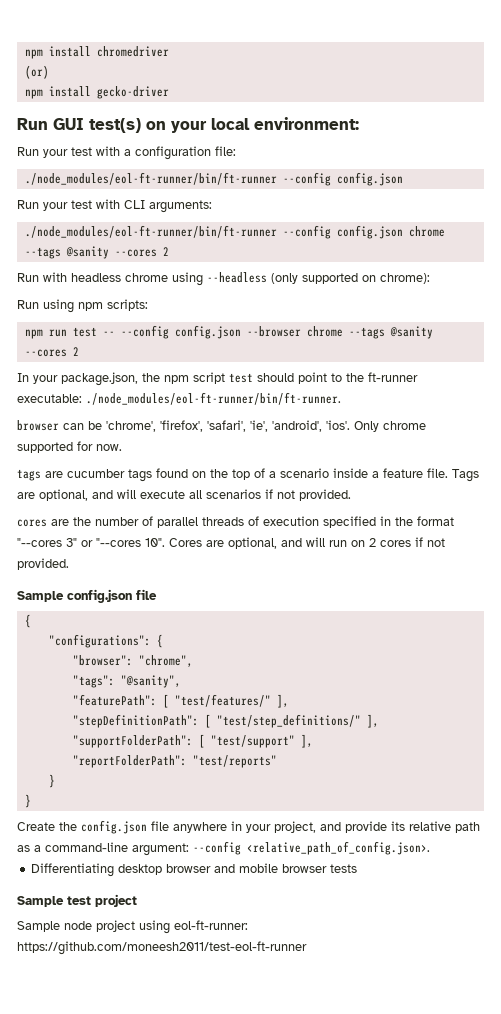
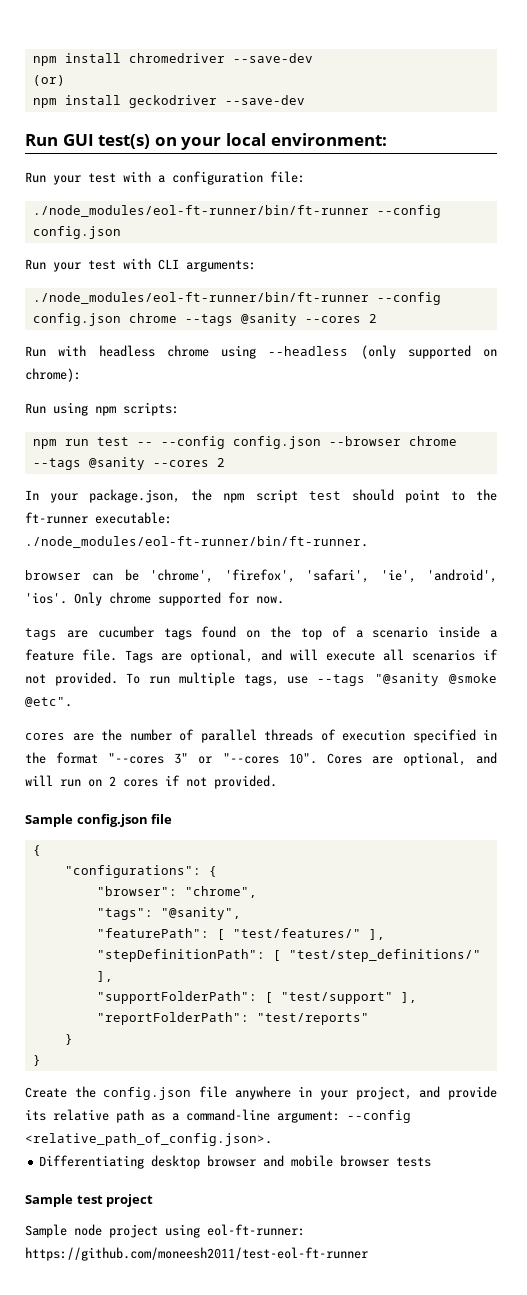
- npm install chromedriver
+ npm install chromedriver --save-dev
- npm install gecko-driver
+ npm install geckodriver --save-dev
+ To run multiple tags, use --tags "@sanity @smoke @etc".

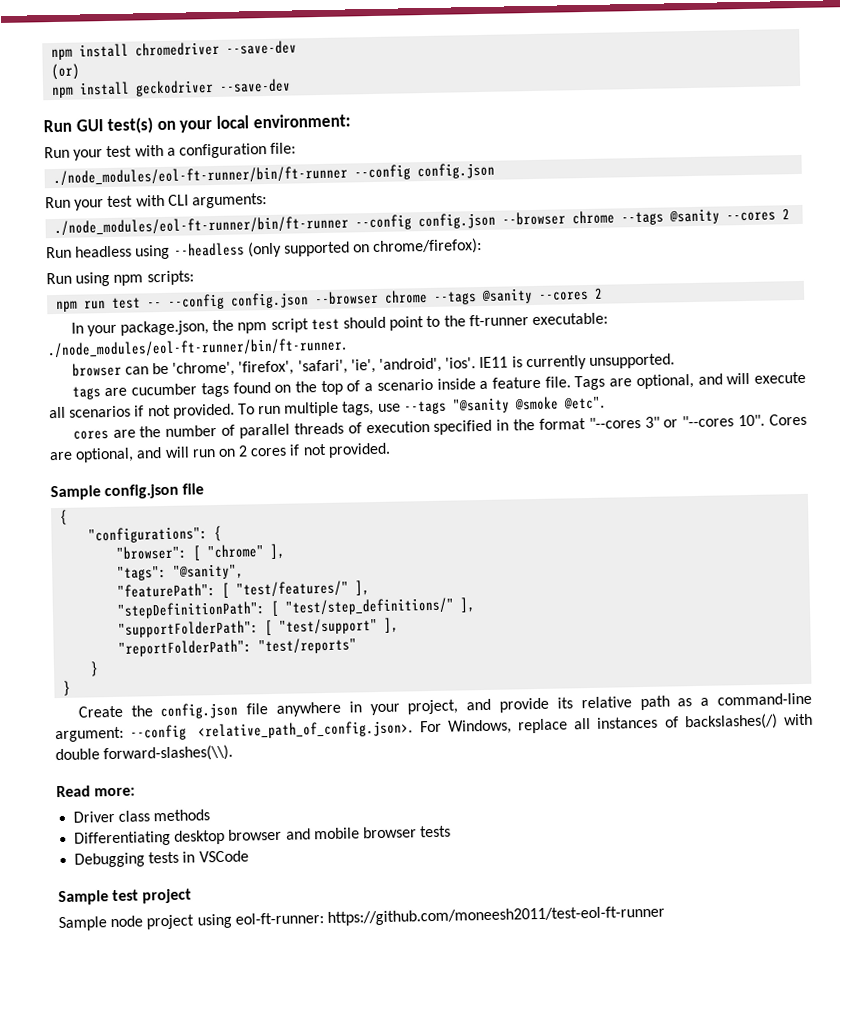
- ./node_modules/eol-ft-runner/bin/ft-runner --config config.json chrome --tags @sanity --cores 2
+ ./node_modules/eol-ft-runner/bin/ft-runner --config config.json --browser chrome --tags @sanity --cores 2
- Run with headless chrome using --headless (only supported on chrome):
+ Run headless using --headless (only supported on chrome/firefox):
- Only chrome supported for now.
+ IE11 is currently unsupported.
- "browser": "chrome",
+ "browser": [ "chrome" ],
- Create the config.json file anywhere in your project, and provide its relative path as a command-line argument: --config <relative_path_of_config.json>.
+ Create the config.json file anywhere in your project, and provide its relative path as a command-line argument: --config <relative_path_of_config.json>. For Windows, replace all instances of backslashes(/) with double forward-slashes(\\).
+ Read more:
+ Driver class methods
+ Debugging tests in VSCode

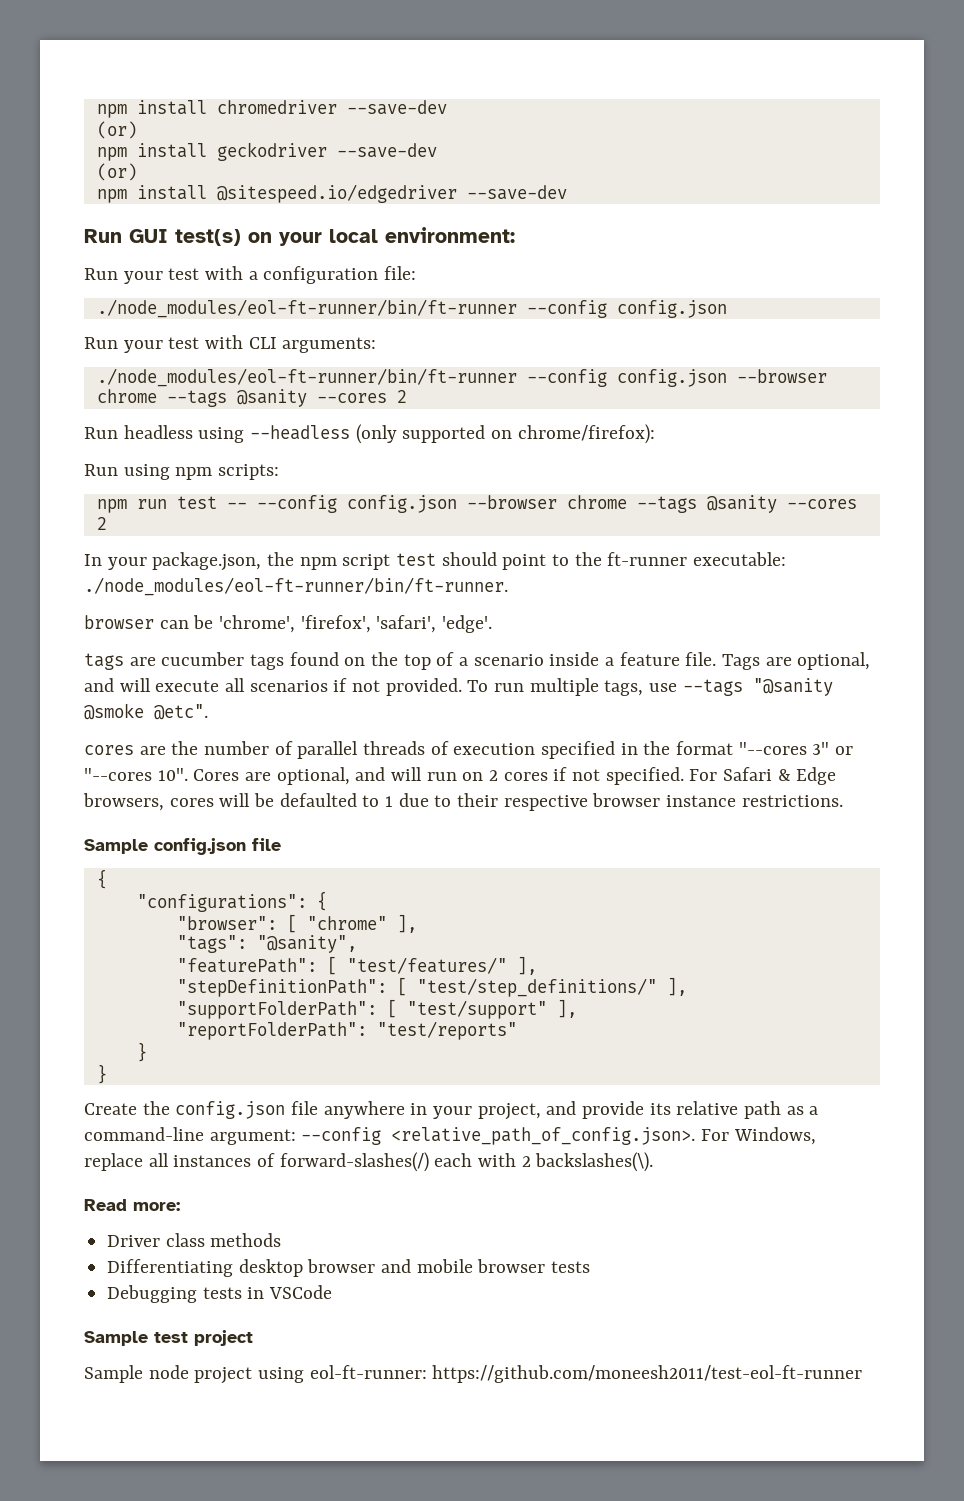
  npm install geckodriver --save-dev
+ (or)
+ npm install @sitespeed.io/edgedriver --save-dev
- browser can be 'chrome', 'firefox', 'safari', 'ie', 'android', 'ios'. IE11 is currently unsupported.
+ browser can be 'chrome', 'firefox', 'safari', 'edge'.
- Cores are optional, and will run on 2 cores if not provided.
+ Cores are optional, and will run on 2 cores if not specified. For Safari & Edge browsers, cores will be defaulted to 1 due to their respective browser instance restrictions.
- Create the config.json file anywhere in your project, and provide its relative path as a command-line argument: --config <relative_path_of_config.json>. For Windows, replace all instances of backslashes(/) with double forward-slashes(\\).
+ Create the config.json file anywhere in your project, and provide its relative path as a command-line argument: --config <relative_path_of_config.json>. For Windows, replace all instances of forward-slashes(/) each with 2 backslashes(\).

